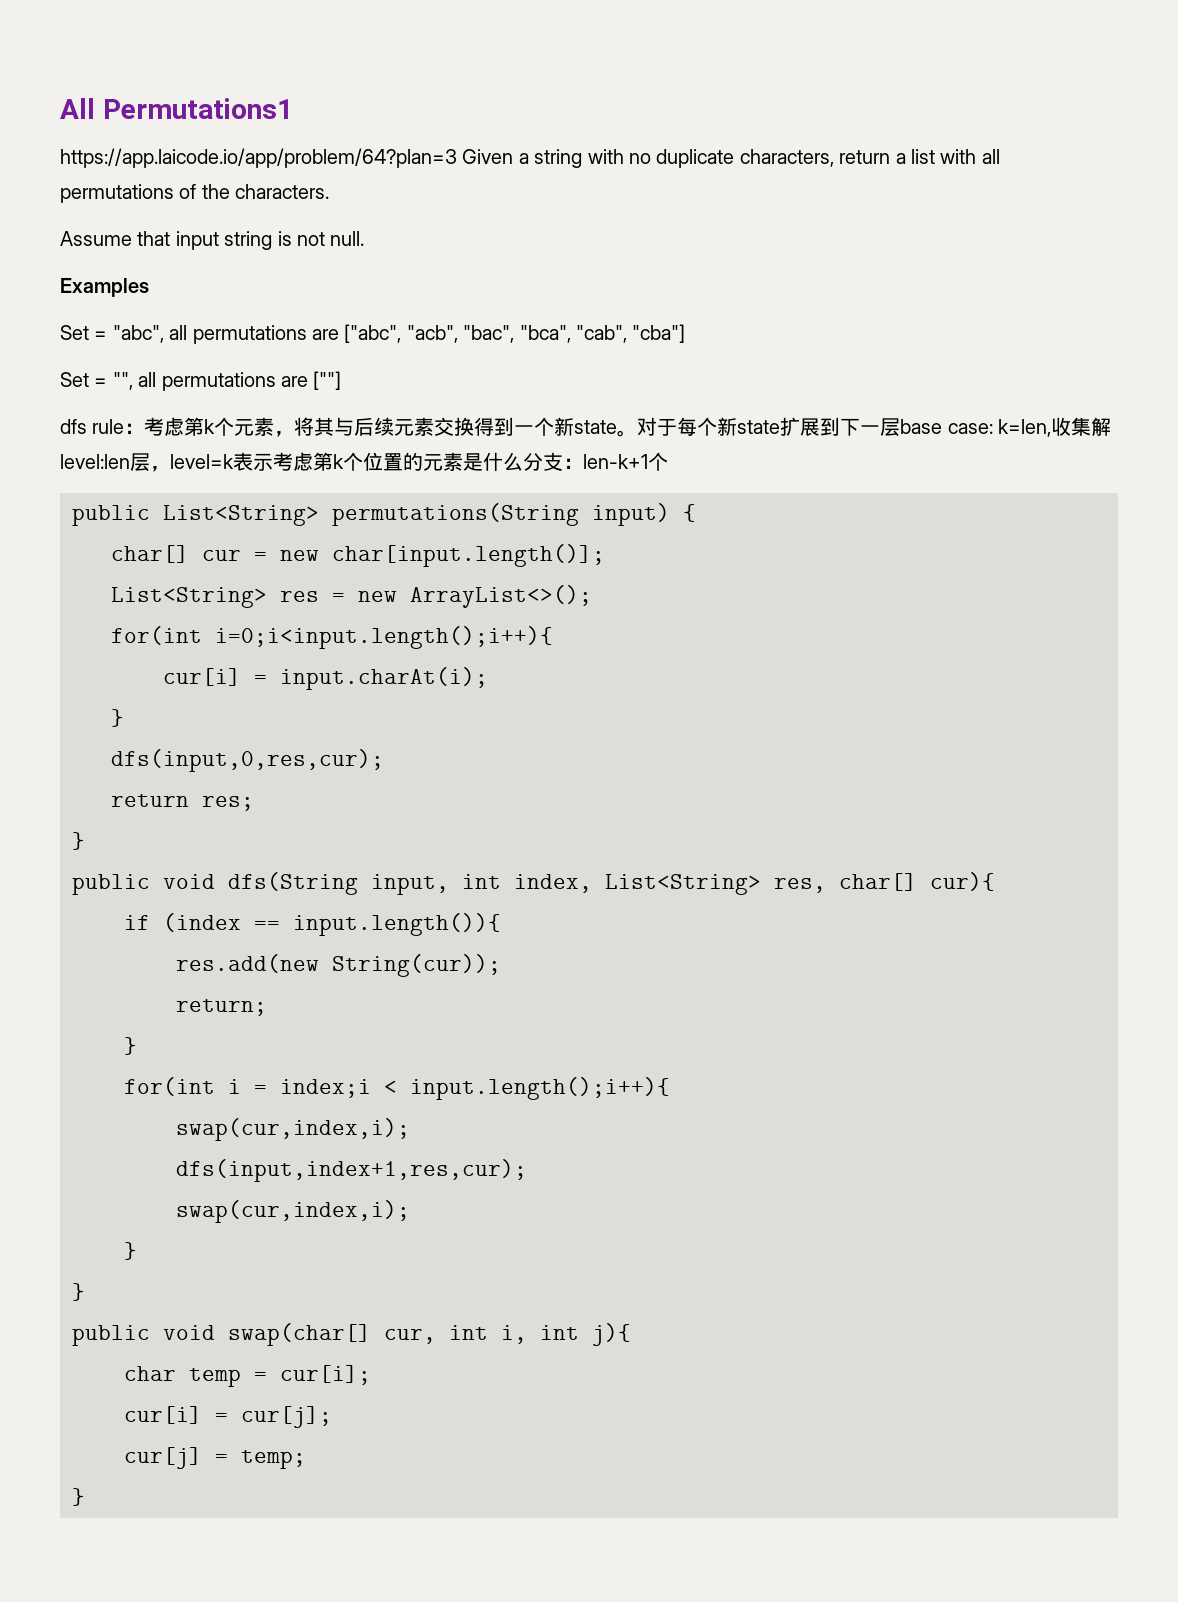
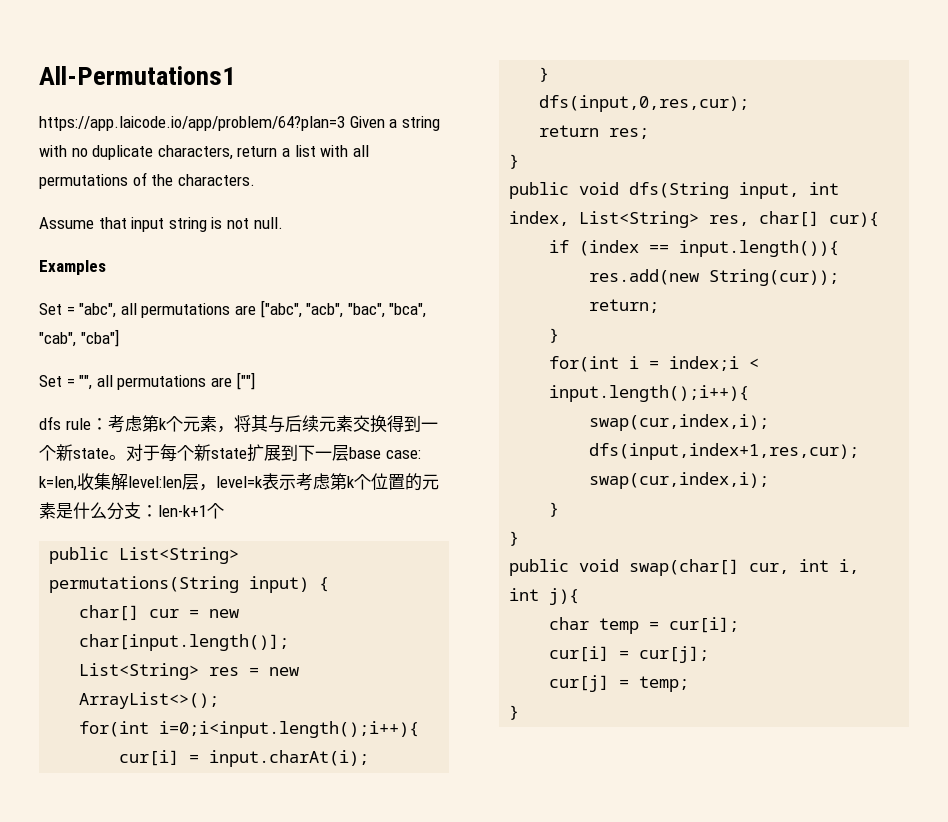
- All Permutations1
+ All-Permutations1

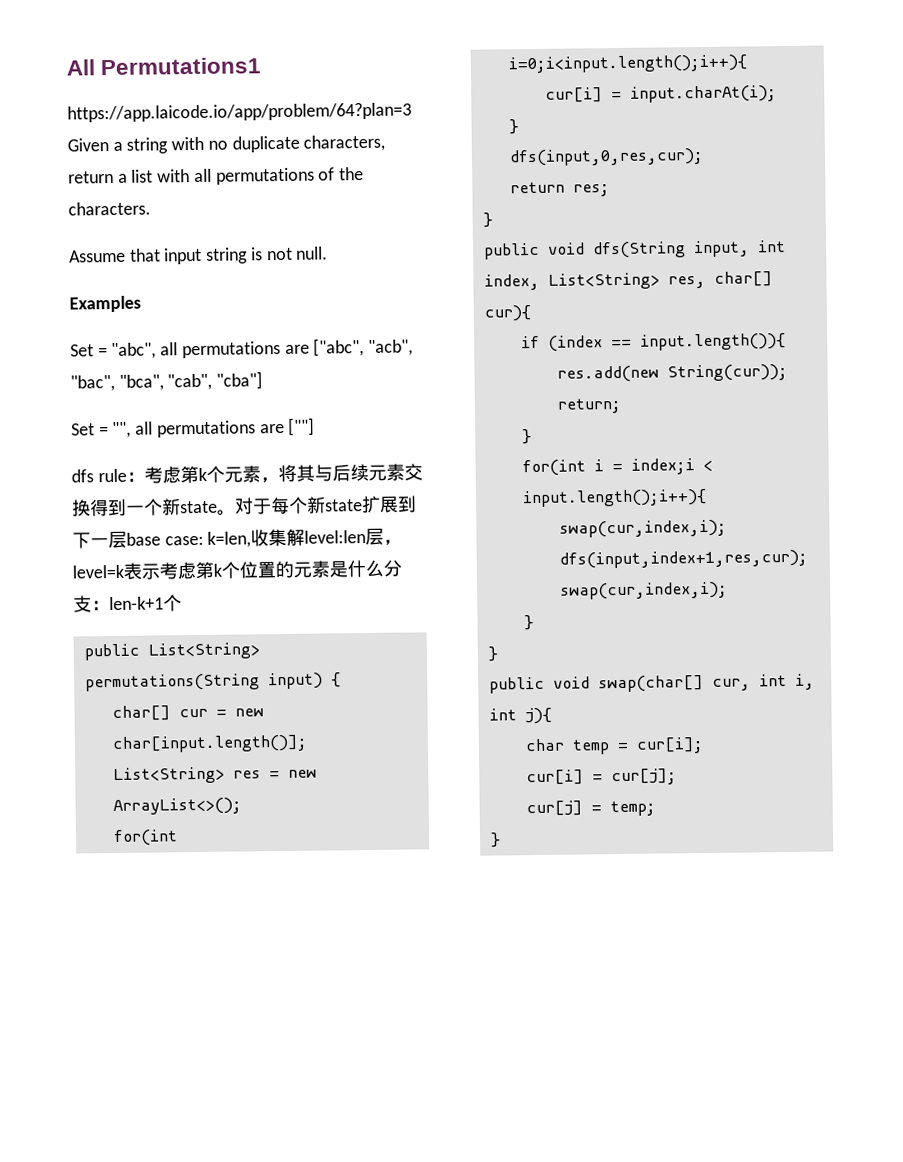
- All-Permutations1
+ All Permutations1

